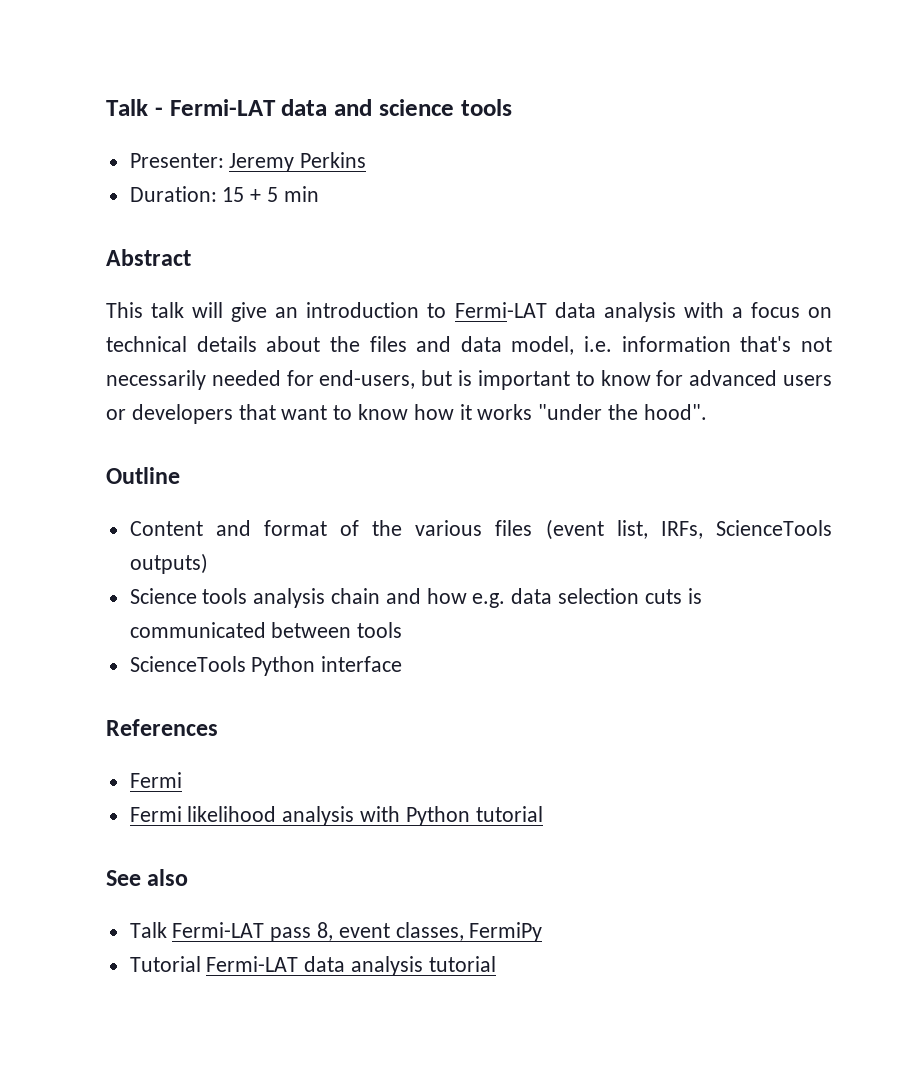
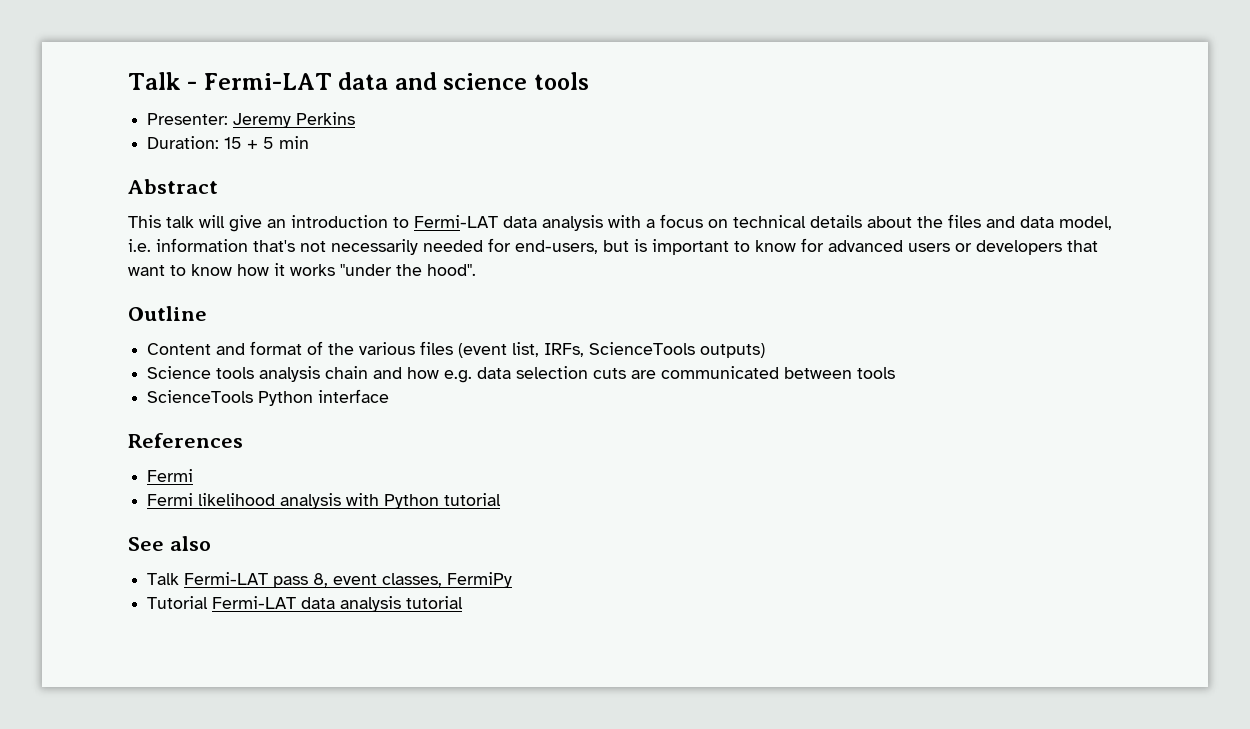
- Science tools analysis chain and how e.g. data selection cuts is communicated between tools
+ Science tools analysis chain and how e.g. data selection cuts are communicated between tools

